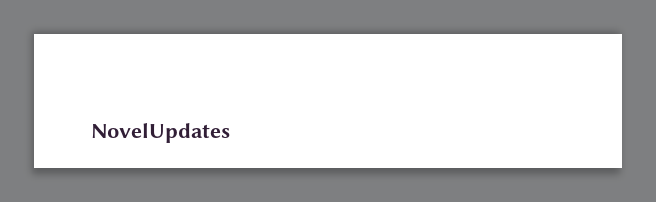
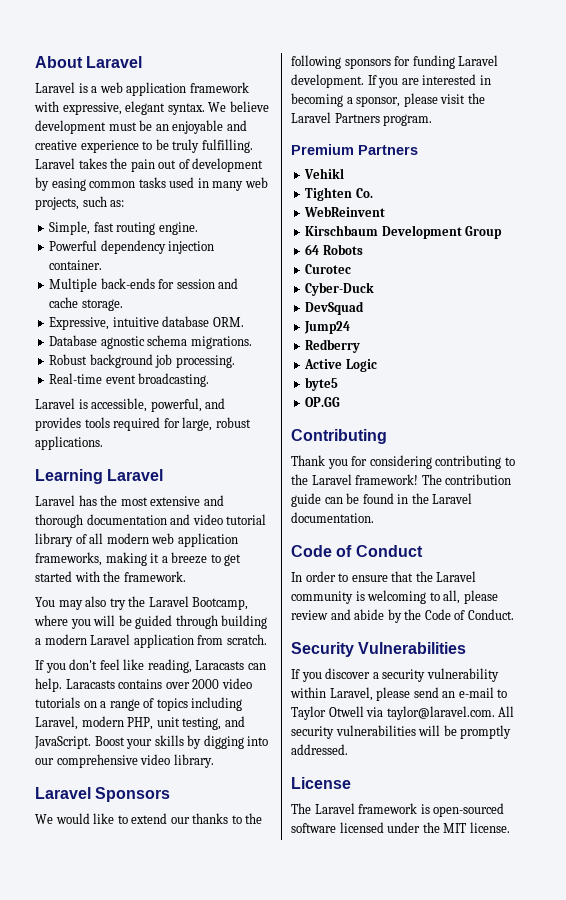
- NovelUpdates
+ About Laravel
+ Laravel is a web application framework with expressive, elegant syntax. We believe development must be an enjoyable and creative experience to be truly fulfilling. Laravel takes the pain out of development by easing common tasks used in many web projects, such as:
+ Simple, fast routing engine.
+ Powerful dependency injection container.
+ Multiple back-ends for session and cache storage.
+ Expressive, intuitive database ORM.
+ Database agnostic schema migrations.
+ Robust background job processing.
+ Real-time event broadcasting.
+ Laravel is accessible, powerful, and provides tools required for large, robust applications.
+ Learning Laravel
+ Laravel has the most extensive and thorough documentation and video tutorial library of all modern web application frameworks, making it a breeze to get started with the framework.
+ You may also try the Laravel Bootcamp, where you will be guided through building a modern Laravel application from scratch.
+ If you don't feel like reading, Laracasts can help. Laracasts contains over 2000 video tutorials on a range of topics including Laravel, modern PHP, unit testing, and JavaScript. Boost your skills by digging into our comprehensive video library.
+ Laravel Sponsors
+ We would like to extend our thanks to the following sponsors for funding Laravel development. If you are interested in becoming a sponsor, please visit the Laravel Partners program.
+ Premium Partners
+ Vehikl
+ Tighten Co.
+ WebReinvent
+ Kirschbaum Development Group
+ 64 Robots
+ Curotec
+ Cyber-Duck
+ DevSquad
+ Jump24
+ Redberry
+ Active Logic
+ byte5
+ OP.GG
+ Contributing
+ Thank you for considering contributing to the Laravel framework! The contribution guide can be found in the Laravel documentation.
+ Code of Conduct
+ In order to ensure that the Laravel community is welcoming to all, please review and abide by the Code of Conduct.
+ Security Vulnerabilities
+ If you discover a security vulnerability within Laravel, please send an e-mail to Taylor Otwell via taylor@laravel.com. All security vulnerabilities will be promptly addressed.
+ License
+ The Laravel framework is open-sourced software licensed under the MIT license.

